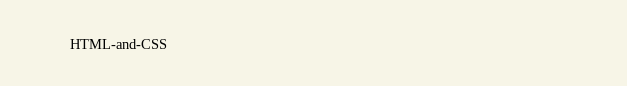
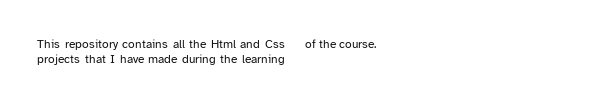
- HTML-and-CSS
+ This repository contains all the Html and Css projects that I have made during the learning of the course.

